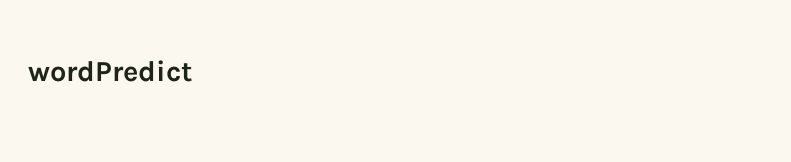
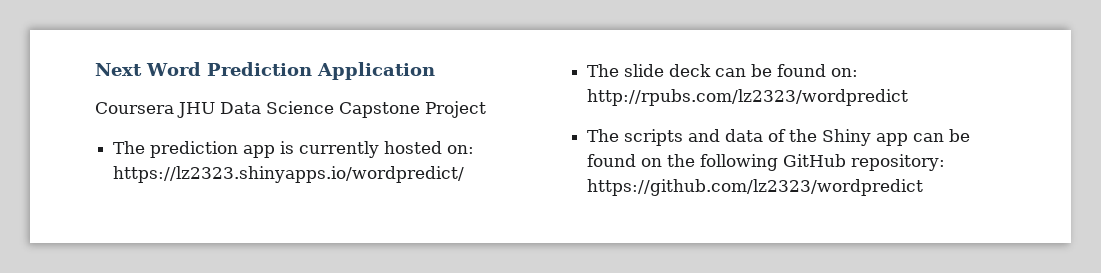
- wordPredict
+ Next Word Prediction Application
+ Coursera JHU Data Science Capstone Project
+ The prediction app is currently hosted on: https://lz2323.shinyapps.io/wordpredict/
+ The slide deck can be found on: http://rpubs.com/lz2323/wordpredict
+ The scripts and data of the Shiny app can be found on the following GitHub repository: https://github.com/lz2323/wordpredict

